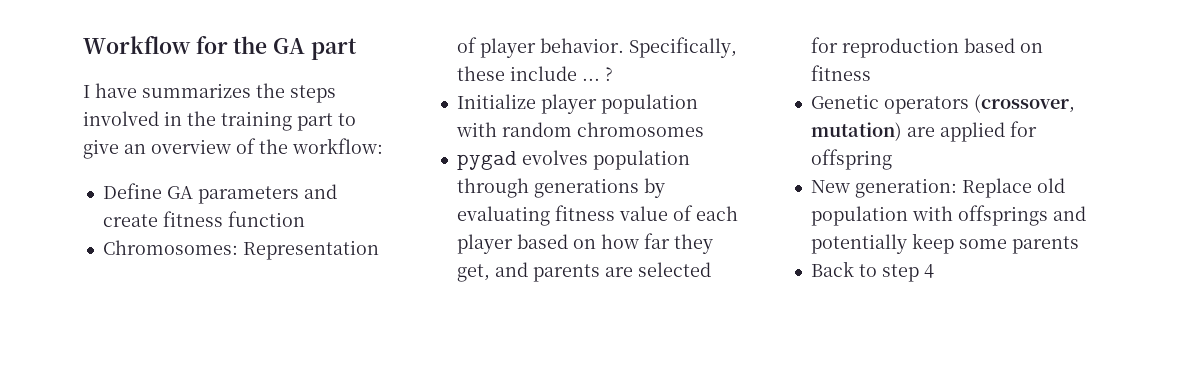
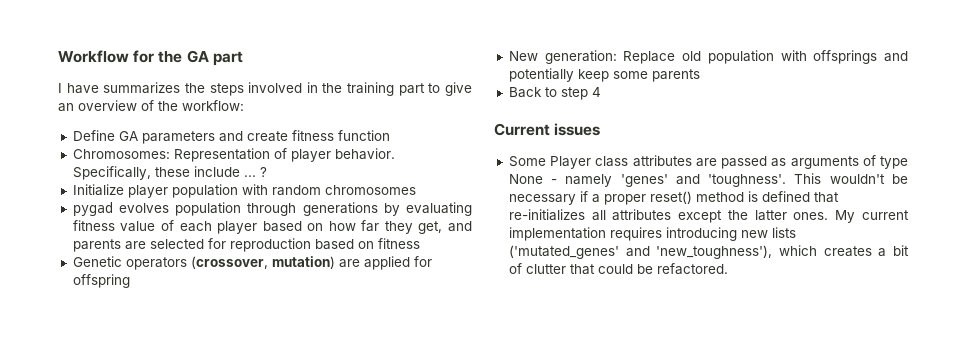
+ Current issues
+ Some Player class attributes are passed as arguments of type None - namely 'genes' and 'toughness'. This wouldn't be necessary if a proper reset() method is defined that re-initializes all attributes except the latter ones. My current implementation requires introducing new lists ('mutated_genes' and 'new_toughness'), which creates a bit of clutter that could be refactored.

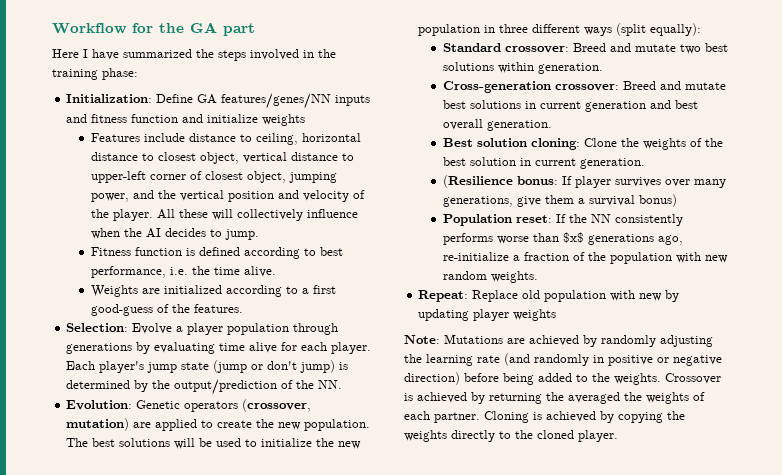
- I have summarizes the steps involved in the training part to give an overview of the workflow:
- Define GA parameters and create fitness function
- Chromosomes: Representation of player behavior. Specifically, these include ... ?
- Initialize player population with random chromosomes
- pygad evolves population through generations by evaluating fitness value of each player based on how far they get, and parents are selected for reproduction based on fitness
- Genetic operators (crossover, mutation) are applied for offspring
- New generation: Replace old population with offsprings and potentially keep some parents
- Back to step 4
- Current issues
- Some Player class attributes are passed as arguments of type None - namely 'genes' and 'toughness'. This wouldn't be necessary if a proper reset() method is defined that re-initializes all attributes except the latter ones. My current implementation requires introducing new lists ('mutated_genes' and 'new_toughness'), which creates a bit of clutter that could be refactored.
+ Here I have summarized the steps involved in the training phase:
+ Initialization: Define GA features/genes/NN inputs and fitness function and initialize weights
+ Features include distance to ceiling, horizontal distance to closest object, vertical distance to upper-left corner of closest object, jumping power, and the vertical position and velocity of the player. All these will collectively influence when the AI decides to jump.
+ Fitness function is defined according to best performance, i.e. the time alive.
+ Weights are initialized according to a first good-guess of the features.
+ Selection: Evolve a player population through generations by evaluating time alive for each player. Each player's jump state (jump or don't jump) is determined by the output/prediction of the NN.
+ Evolution: Genetic operators (crossover, mutation) are applied to create the new population. The best solutions will be used to initialize the new population in three different ways (split equally):
+ Standard crossover: Breed and mutate two best solutions within generation.
+ Cross-generation crossover: Breed and mutate best solutions in current generation and best overall generation.
+ Best solution cloning: Clone the weights of the best solution in current generation.
+ (Resilience bonus: If player survives over many generations, give them a survival bonus)
+ Population reset: If the NN consistently performs worse than $x$ generations ago, re-initialize a fraction of the population with new random weights.
+ Repeat: Replace old population with new by updating player weights
+ Note: Mutations are achieved by randomly adjusting the learning rate (and randomly in positive or negative direction) before being added to the weights. Crossover is achieved by returning the averaged the weights of each partner. Cloning is achieved by copying the weights directly to the cloned player.

